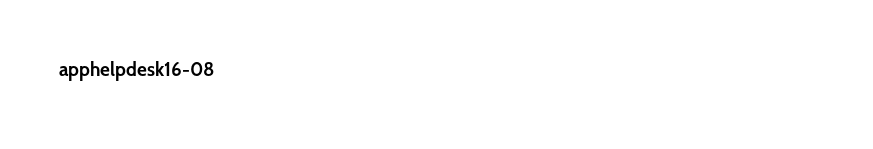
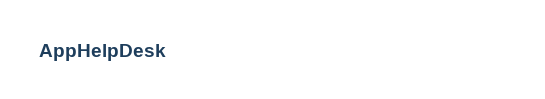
- apphelpdesk16-08
+ AppHelpDesk

